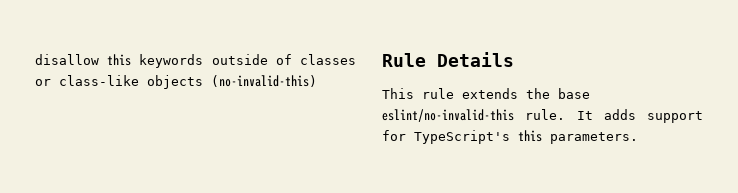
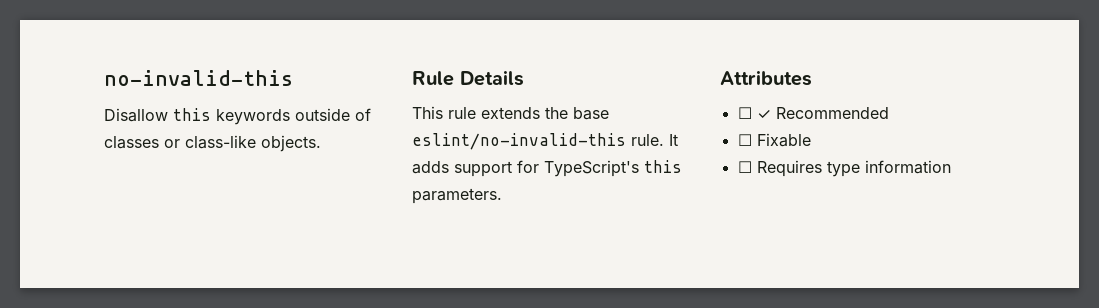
- disallow this keywords outside of classes or class-like objects (no-invalid-this)
+ no-invalid-this
+ Disallow this keywords outside of classes or class-like objects.
+ Attributes
+ ☐ ✓ Recommended
+ ☐ Fixable
+ ☐ Requires type information

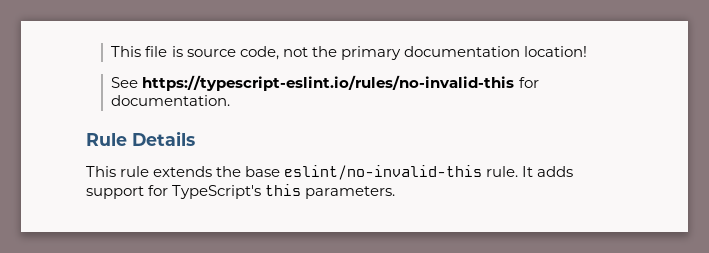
- no-invalid-this
- Disallow this keywords outside of classes or class-like objects.
+ This file is source code, not the primary documentation location!
+ See https://typescript-eslint.io/rules/no-invalid-this for documentation.
- Attributes
- ☐ ✓ Recommended
- ☐ Fixable
- ☐ Requires type information

